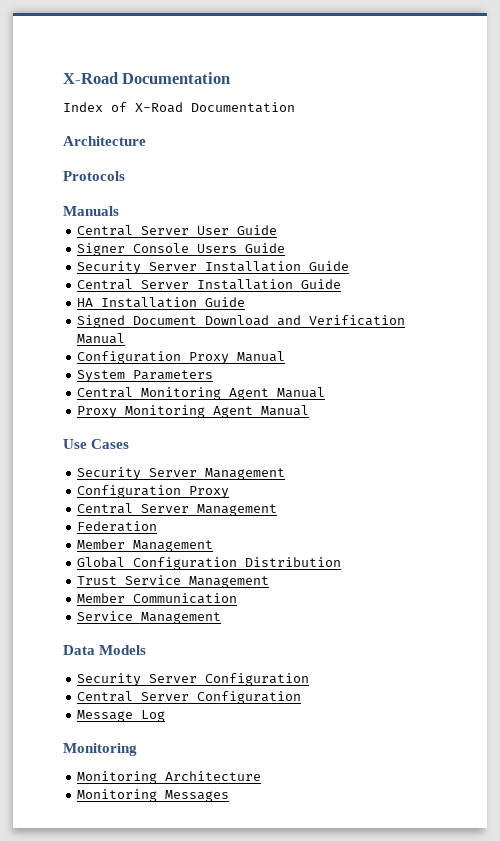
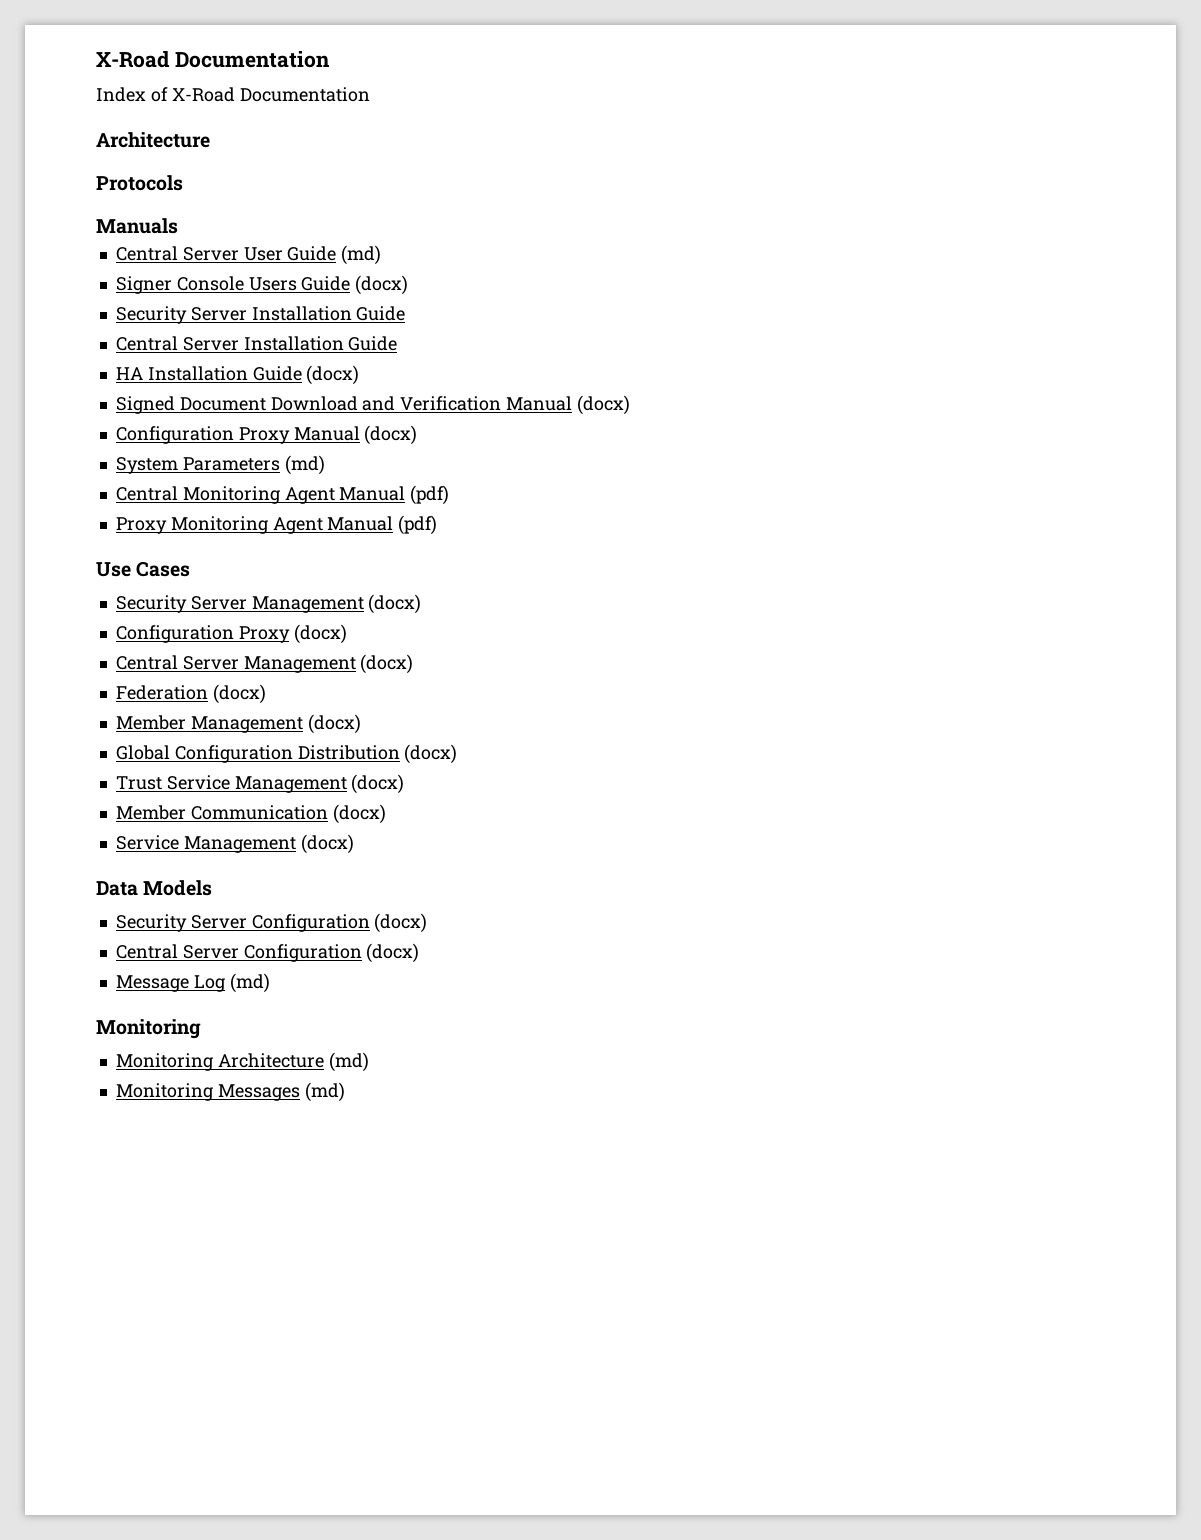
- Central Server User Guide
+ Central Server User Guide (md)
- Signer Console Users Guide
+ Signer Console Users Guide (docx)
- HA Installation Guide
+ HA Installation Guide (docx)
- Signed Document Download and Verification Manual
+ Signed Document Download and Verification Manual (docx)
- Configuration Proxy Manual
+ Configuration Proxy Manual (docx)
- System Parameters
+ System Parameters (md)
- Central Monitoring Agent Manual
+ Central Monitoring Agent Manual (pdf)
- Proxy Monitoring Agent Manual
+ Proxy Monitoring Agent Manual (pdf)
- Security Server Management
- Configuration Proxy
+ Security Server Management (docx)
+ Configuration Proxy (docx)
- Central Server Management
+ Central Server Management (docx)
- Federation
+ Federation (docx)
- Member Management
+ Member Management (docx)
- Global Configuration Distribution
+ Global Configuration Distribution (docx)
- Trust Service Management
+ Trust Service Management (docx)
- Member Communication
- Service Management
+ Member Communication (docx)
+ Service Management (docx)
- Security Server Configuration
+ Security Server Configuration (docx)
- Central Server Configuration
+ Central Server Configuration (docx)
- Message Log
+ Message Log (md)
- Monitoring Architecture
+ Monitoring Architecture (md)
- Monitoring Messages
+ Monitoring Messages (md)

